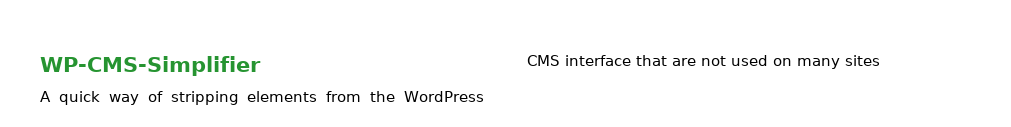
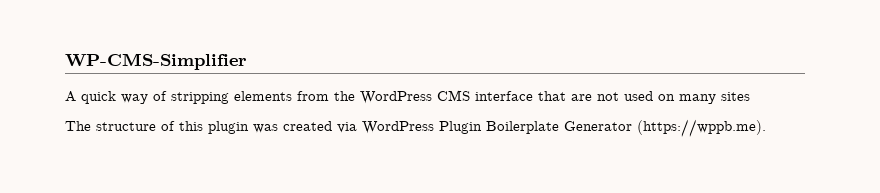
+ The structure of this plugin was created via WordPress Plugin Boilerplate Generator (https://wppb.me).

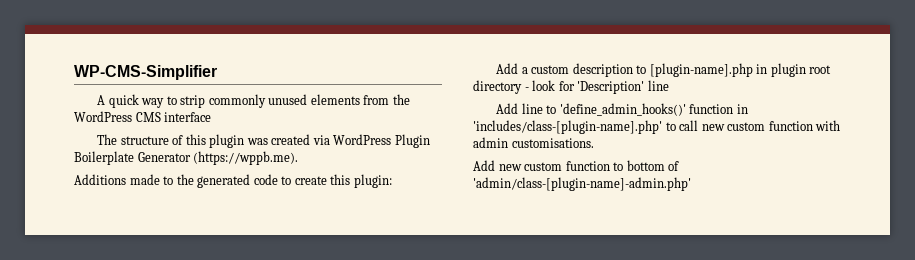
- A quick way of stripping elements from the WordPress CMS interface that are not used on many sites
+ A quick way to strip commonly unused elements from the WordPress CMS interface
+ Additions made to the generated code to create this plugin:
+ Add a custom description to [plugin-name].php in plugin root directory - look for 'Description' line
+ Add line to 'define_admin_hooks()' function in 'includes/class-[plugin-name].php' to call new custom function with admin customisations.
+ Add new custom function to bottom of 'admin/class-[plugin-name]-admin.php'

